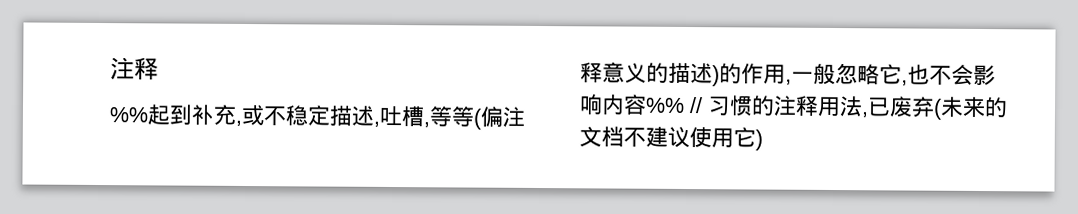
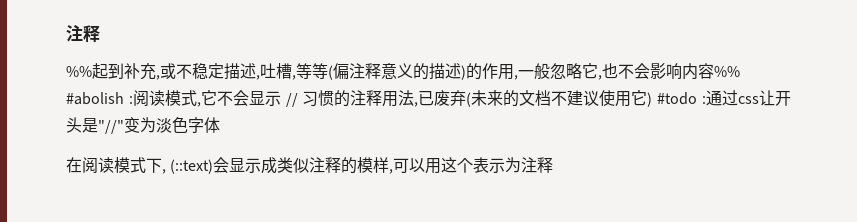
- %%起到补充,或不稳定描述,吐槽,等等(偏注释意义的描述)的作用,一般忽略它,也不会影响内容%% // 习惯的注释用法,已废弃(未来的文档不建议使用它)
+ %%起到补充,或不稳定描述,吐槽,等等(偏注释意义的描述)的作用,一般忽略它,也不会影响内容%% #abolish :阅读模式,它不会显示 // 习惯的注释用法,已废弃(未来的文档不建议使用它) #todo :通过css让开头是"//"变为淡色字体
+ 在阅读模式下, (::text)会显示成类似注释的模样,可以用这个表示为注释

